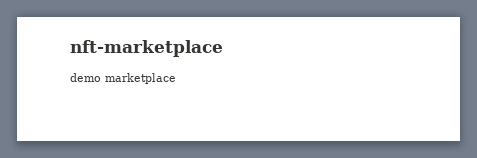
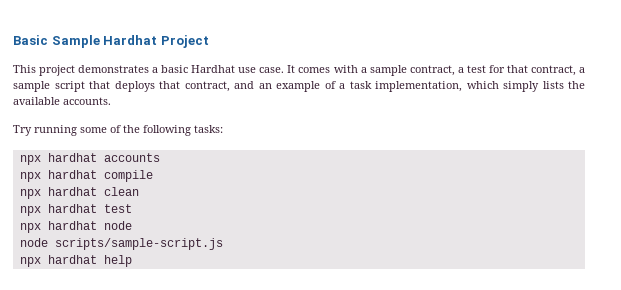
- nft-marketplace
- demo marketplace
+ Basic Sample Hardhat Project
+ This project demonstrates a basic Hardhat use case. It comes with a sample contract, a test for that contract, a sample script that deploys that contract, and an example of a task implementation, which simply lists the available accounts.
+ Try running some of the following tasks:
+ npx hardhat accounts
+ npx hardhat compile
+ npx hardhat clean
+ npx hardhat test
+ npx hardhat node
+ node scripts/sample-script.js
+ npx hardhat help

